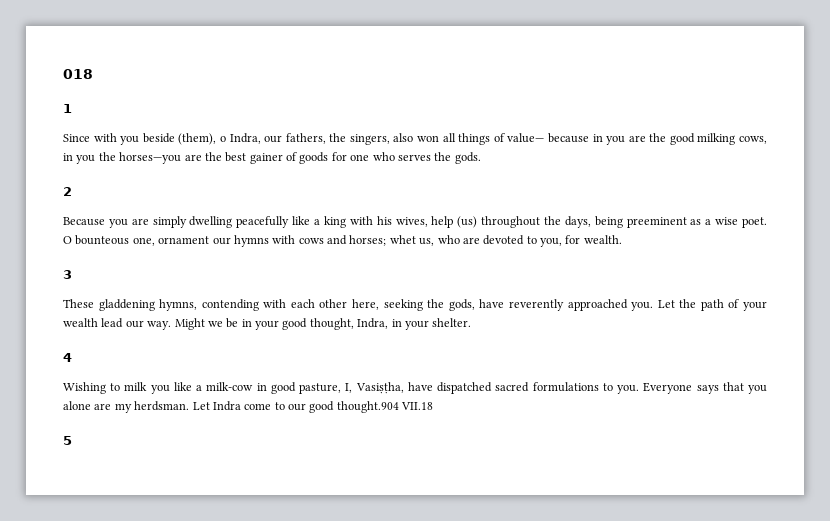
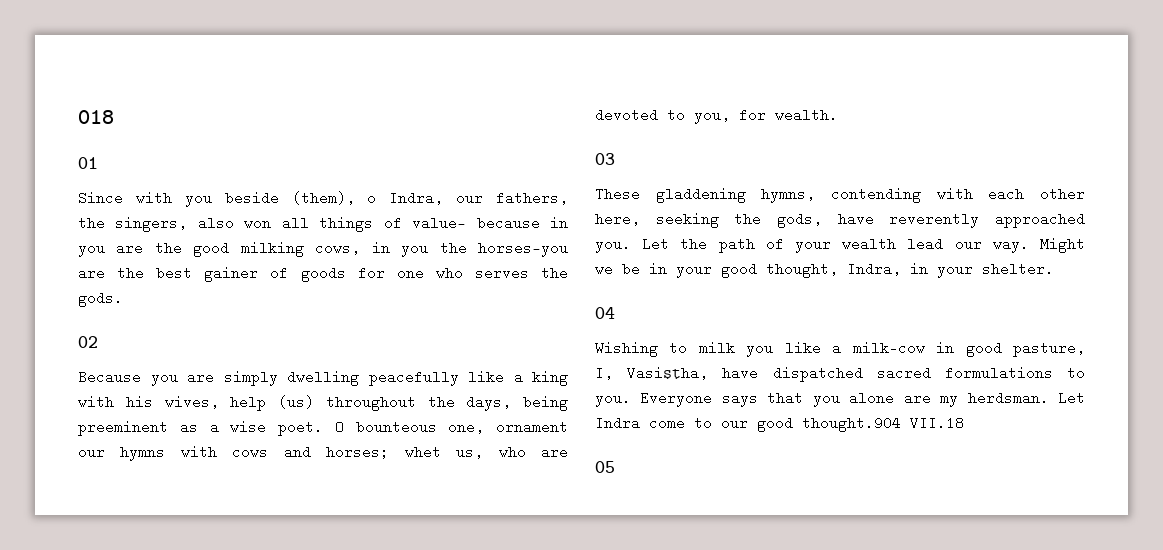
- 1
+ 01
- 2
+ 02
- 3
+ 03
- 4
+ 04
- 5
+ 05

